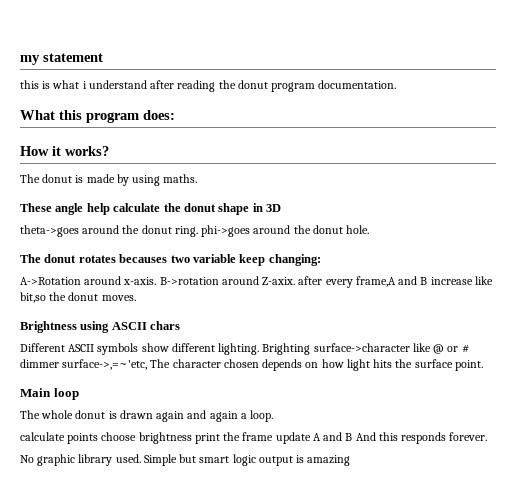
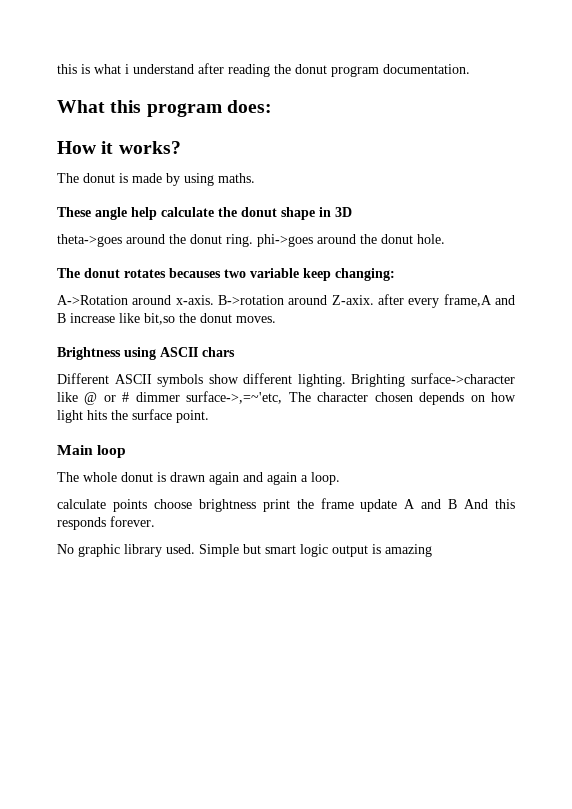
- my statement

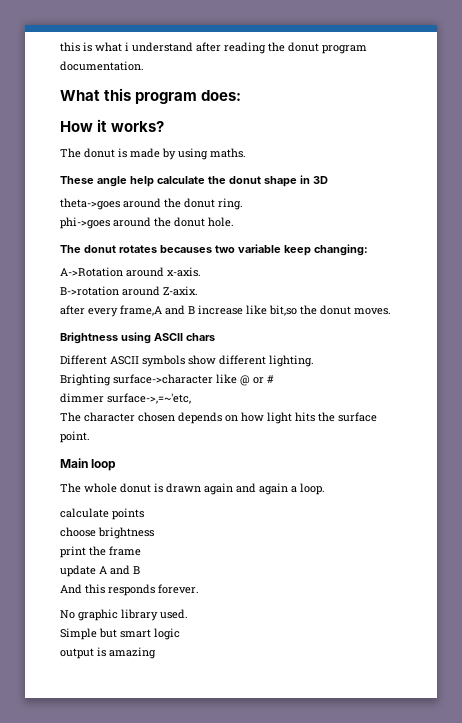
- theta->goes around the donut ring. phi->goes around the donut hole.
+ theta->goes around the donut ring.
+ phi->goes around the donut hole.
- A->Rotation around x-axis. B->rotation around Z-axix. after every frame,A and B increase like bit,so the donut moves.
+ A->Rotation around x-axis.
+ B->rotation around Z-axix.
+ after every frame,A and B increase like bit,so the donut moves.
- Different ASCII symbols show different lighting. Brighting surface->character like @ or # dimmer surface->,=~'etc, The character chosen depends on how light hits the surface point.
+ Different ASCII symbols show different lighting.
+ Brighting surface->character like @ or #
+ dimmer surface->,=~'etc,
+ The character chosen depends on how light hits the surface point.
- calculate points choose brightness print the frame update A and B And this responds forever.
+ calculate points
+ choose brightness
+ print the frame
+ update A and B
+ And this responds forever.
- No graphic library used. Simple but smart logic output is amazing
+ No graphic library used.
+ Simple but smart logic
+ output is amazing

